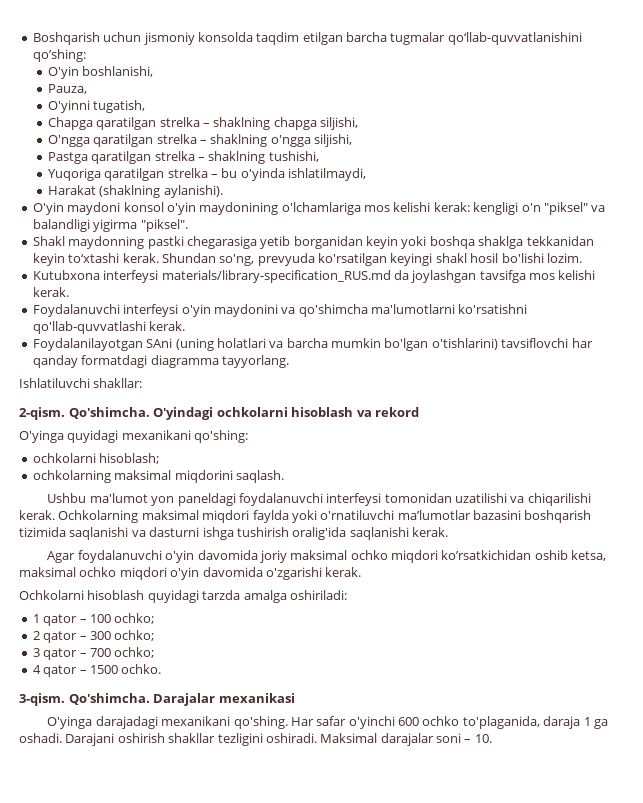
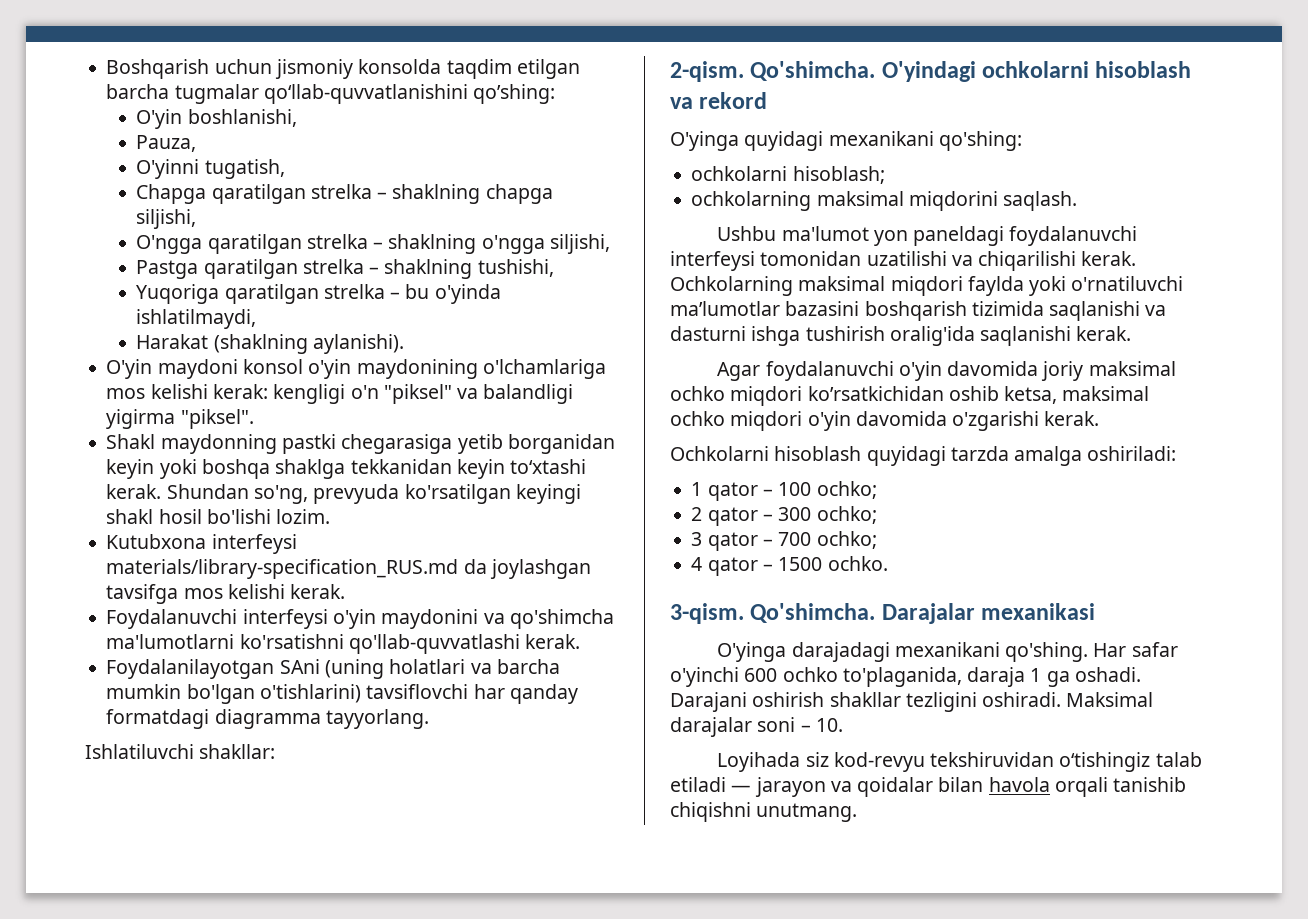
+ Loyihada siz kod-revyu tekshiruvidan o‘tishingiz talab etiladi — jarayon va qoidalar bilan havola orqali tanishib chiqishni unutmang.

